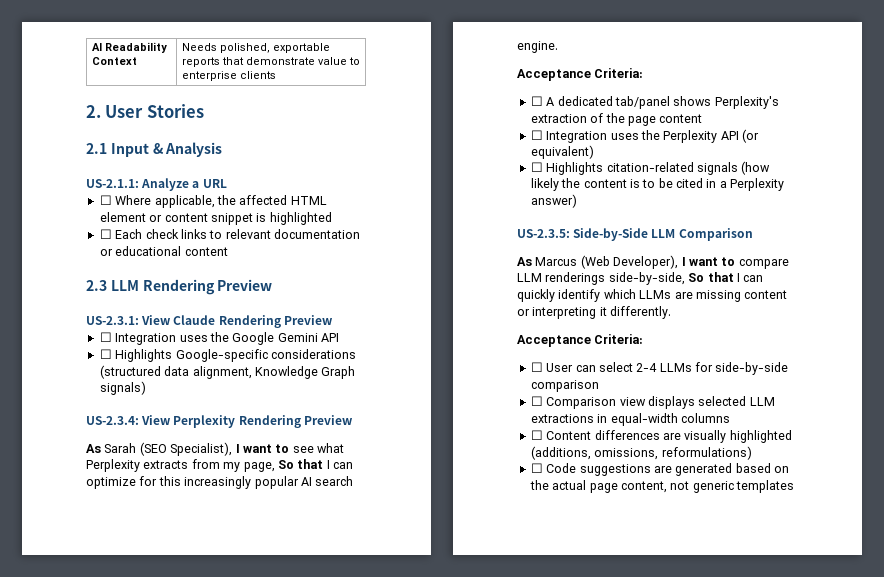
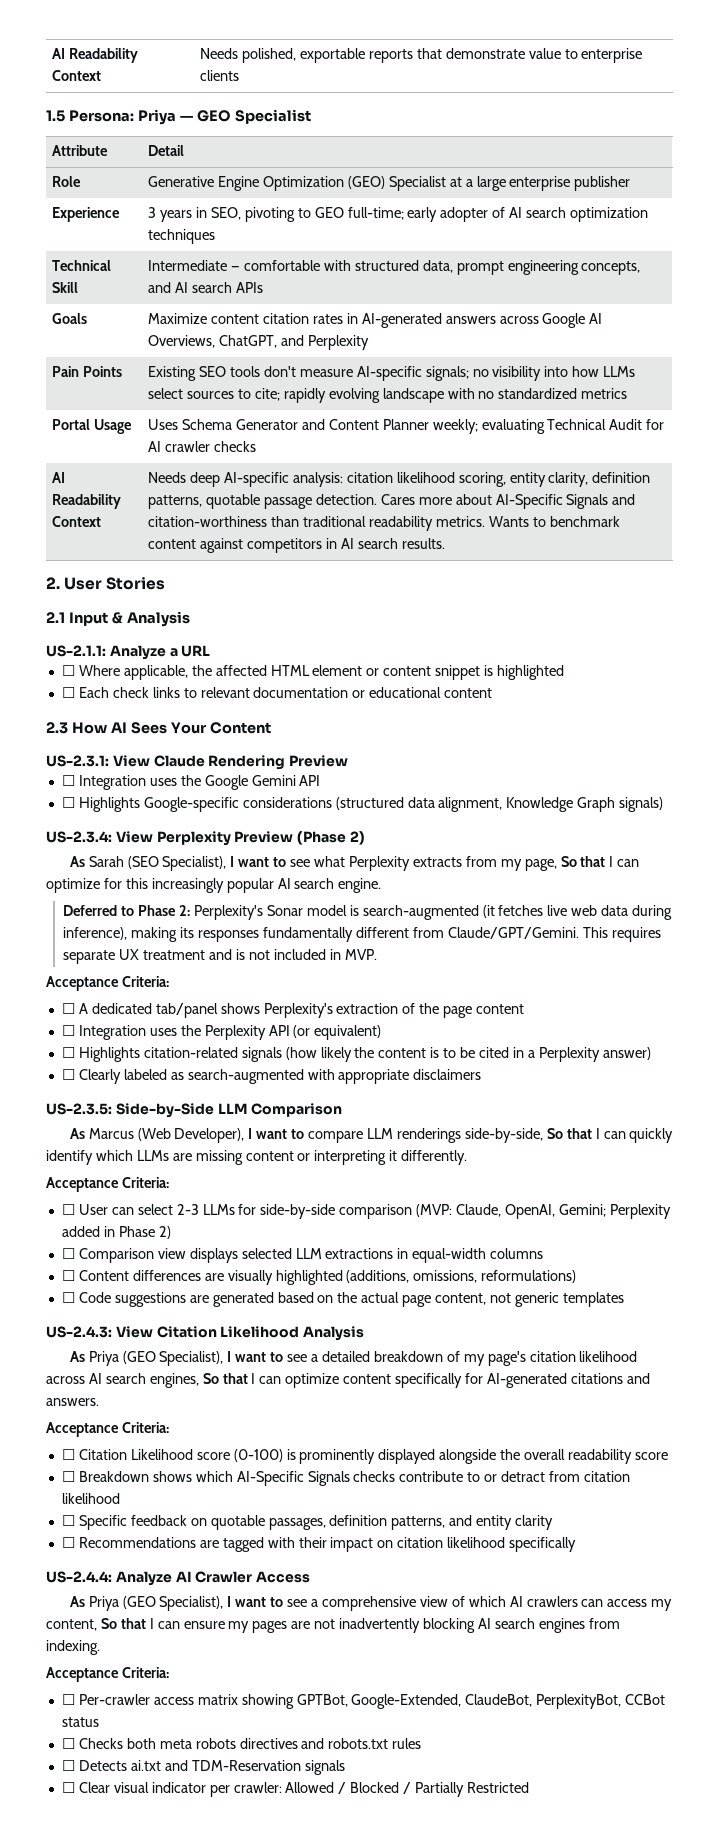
+ 1.5 Persona: Priya — GEO Specialist
+ Attribute | Detail
+ Role | Generative Engine Optimization (GEO) Specialist at a large enterprise publisher
+ Experience | 3 years in SEO, pivoting to GEO full-time; early adopter of AI search optimization techniques
+ Technical Skill | Intermediate — comfortable with structured data, prompt engineering concepts, and AI search APIs
+ Goals | Maximize content citation rates in AI-generated answers across Google AI Overviews, ChatGPT, and Perplexity
+ Pain Points | Existing SEO tools don't measure AI-specific signals; no visibility into how LLMs select sources to cite; rapidly evolving landscape with no standardized metrics
+ Portal Usage | Uses Schema Generator and Content Planner weekly; evaluating Technical Audit for AI crawler checks
+ AI Readability Context | Needs deep AI-specific analysis: citation likelihood scoring, entity clarity, definition patterns, quotable passage detection. Cares more about AI-Specific Signals and citation-worthiness than traditional readability metrics. Wants to benchmark content against competitors in AI search results.
- 2.3 LLM Rendering Preview
+ 2.3 How AI Sees Your Content
- US-2.3.4: View Perplexity Rendering Preview
+ US-2.3.4: View Perplexity Preview (Phase 2)
+ Deferred to Phase 2: Perplexity's Sonar model is search-augmented (it fetches live web data during inference), making its responses fundamentally different from Claude/GPT/Gemini. This requires separate UX treatment and is not included in MVP.
+ ☐ Clearly labeled as search-augmented with appropriate disclaimers
- ☐ User can select 2-4 LLMs for side-by-side comparison
+ ☐ User can select 2-3 LLMs for side-by-side comparison (MVP: Claude, OpenAI, Gemini; Perplexity added in Phase 2)
+ US-2.4.3: View Citation Likelihood Analysis
+ As Priya (GEO Specialist), I want to see a detailed breakdown of my page's citation likelihood across AI search engines, So that I can optimize content specifically for AI-generated citations and answers.
+ Acceptance Criteria:
+ ☐ Citation Likelihood score (0-100) is prominently displayed alongside the overall readability score
+ ☐ Breakdown shows which AI-Specific Signals checks contribute to or detract from citation likelihood
+ ☐ Specific feedback on quotable passages, definition patterns, and entity clarity
+ ☐ Recommendations are tagged with their impact on citation likelihood specifically
+ US-2.4.4: Analyze AI Crawler Access
+ As Priya (GEO Specialist), I want to see a comprehensive view of which AI crawlers can access my content, So that I can ensure my pages are not inadvertently blocking AI search engines from indexing.
+ Acceptance Criteria:
+ ☐ Per-crawler access matrix showing GPTBot, Google-Extended, ClaudeBot, PerplexityBot, CCBot status
+ ☐ Checks both meta robots directives and robots.txt rules
+ ☐ Detects ai.txt and TDM-Reservation signals
+ ☐ Clear visual indicator per crawler: Allowed / Blocked / Partially Restricted

